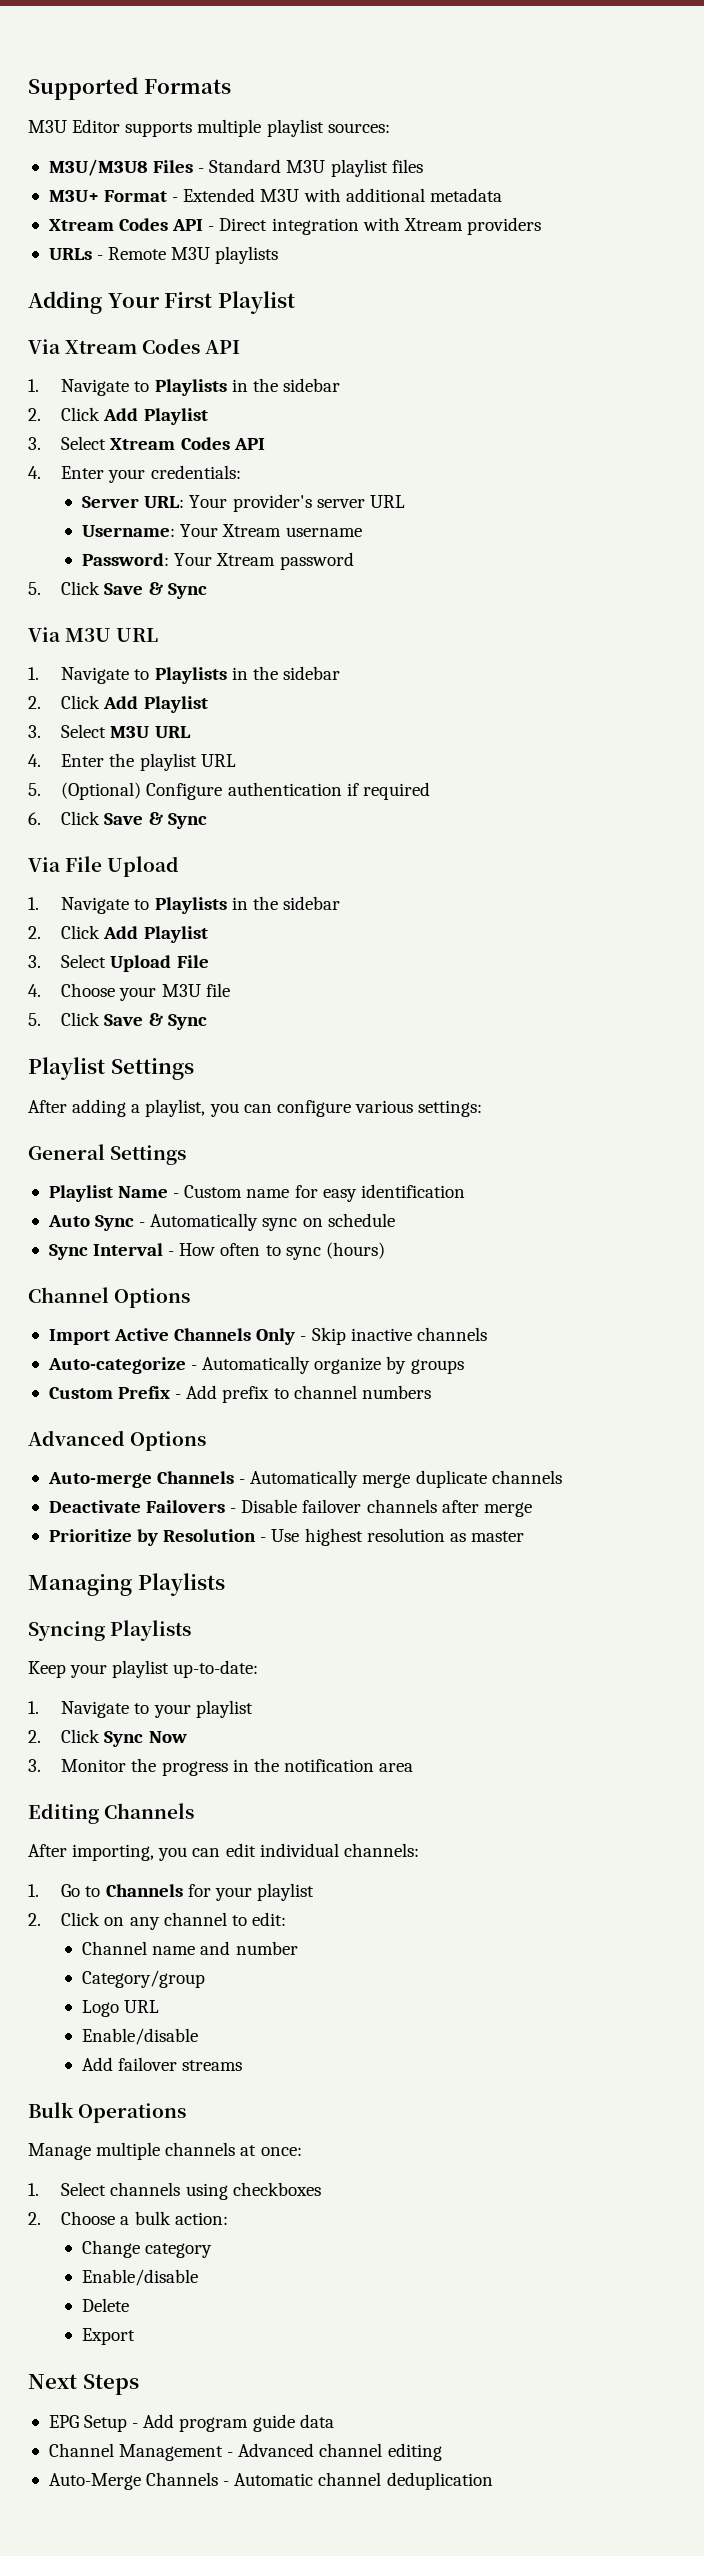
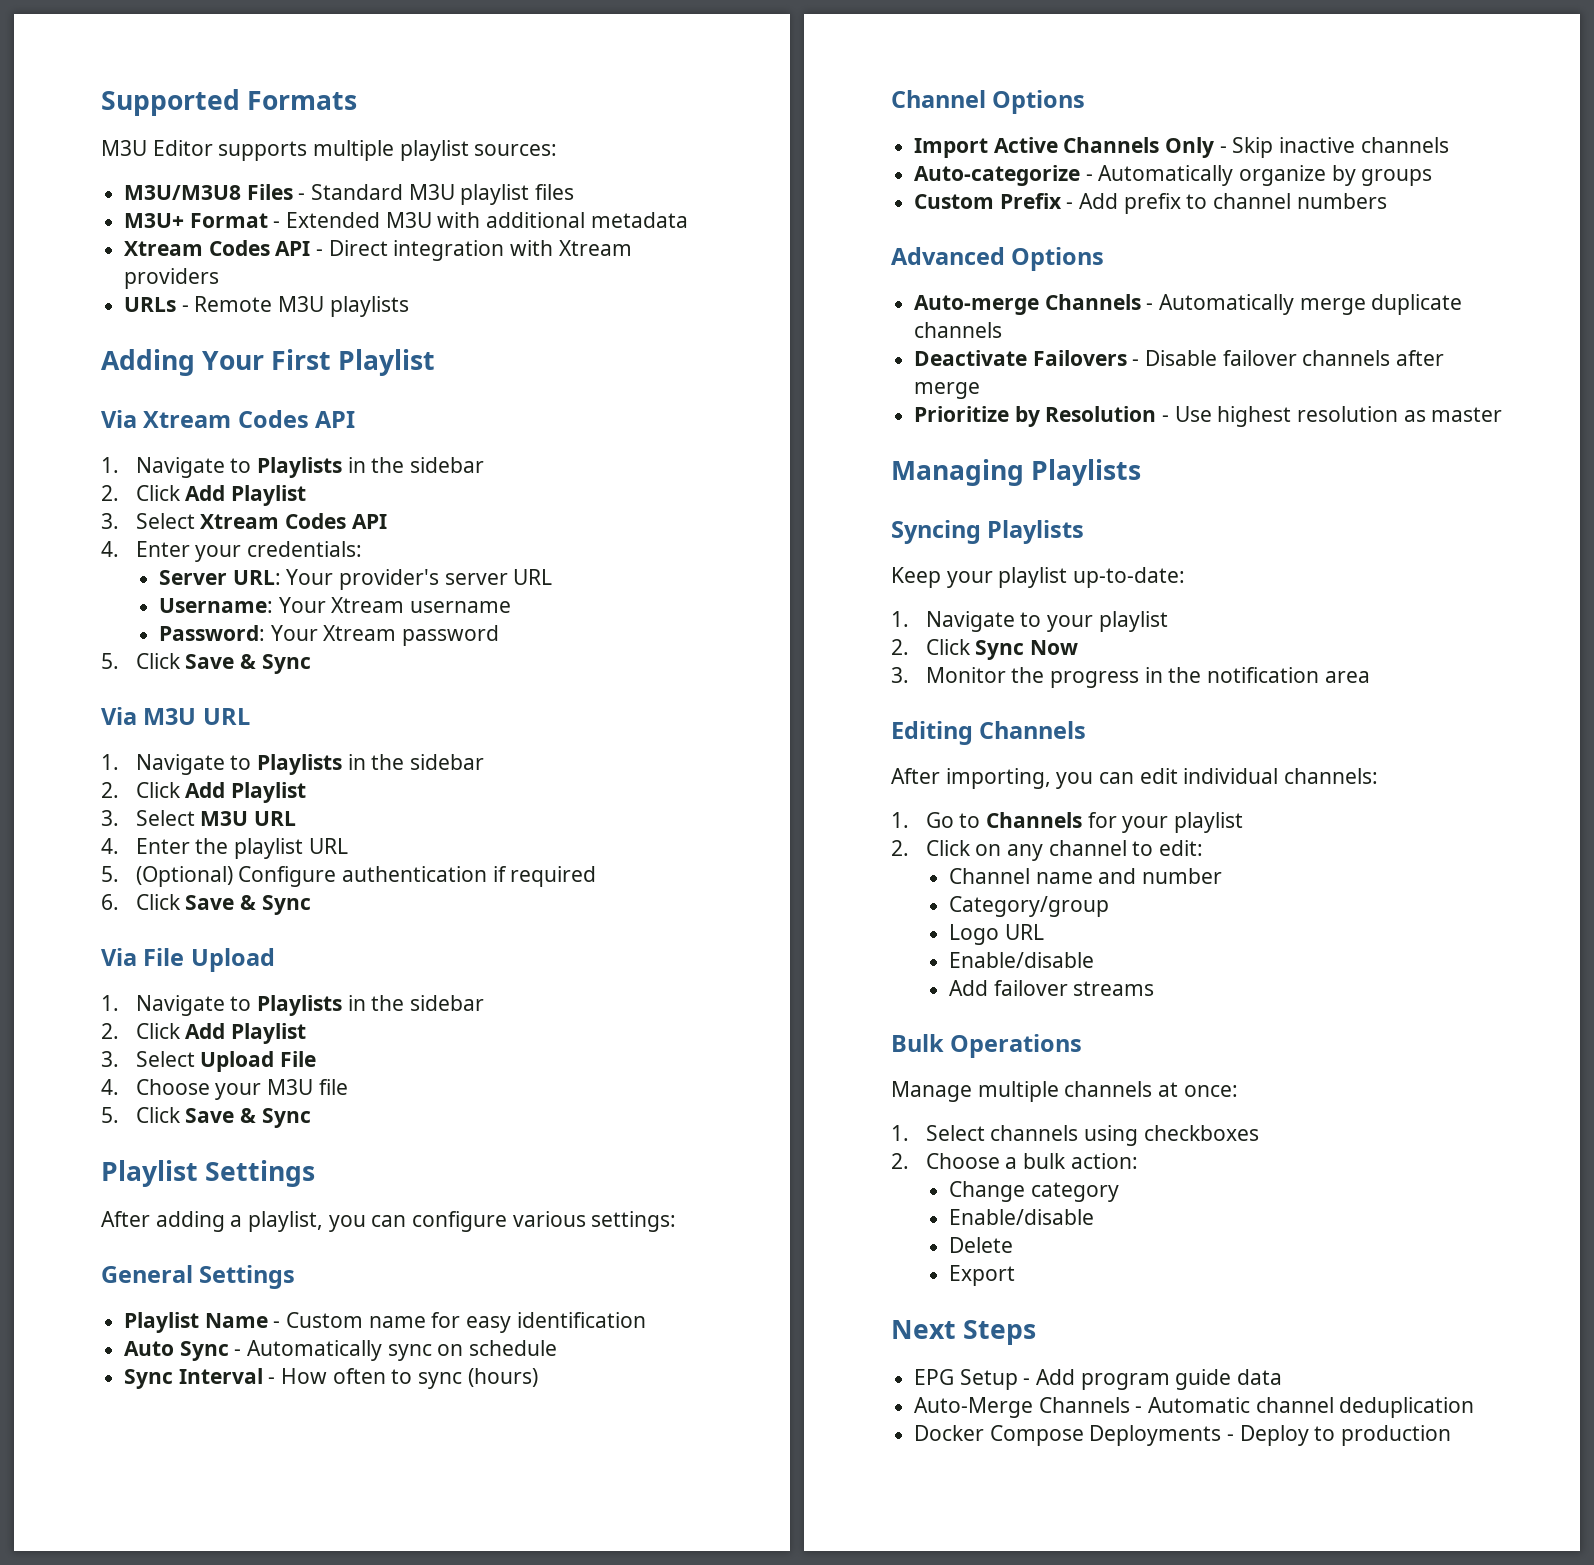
- Channel Management - Advanced channel editing
+ Docker Compose Deployments - Deploy to production

